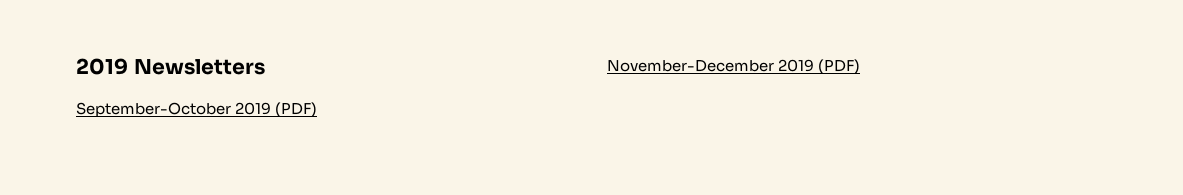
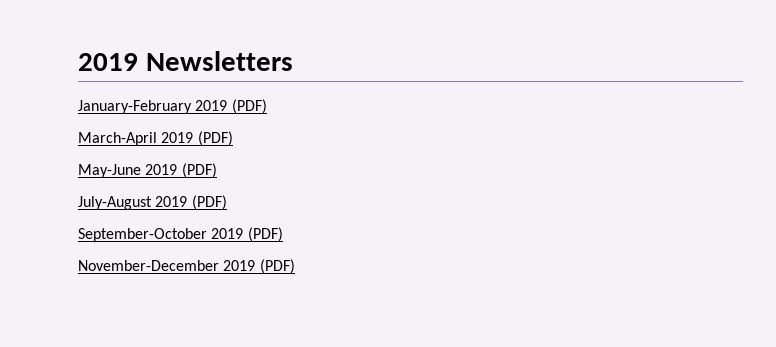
+ January-February 2019 (PDF)
+ March-April 2019 (PDF)
+ May-June 2019 (PDF)
+ July-August 2019 (PDF)

